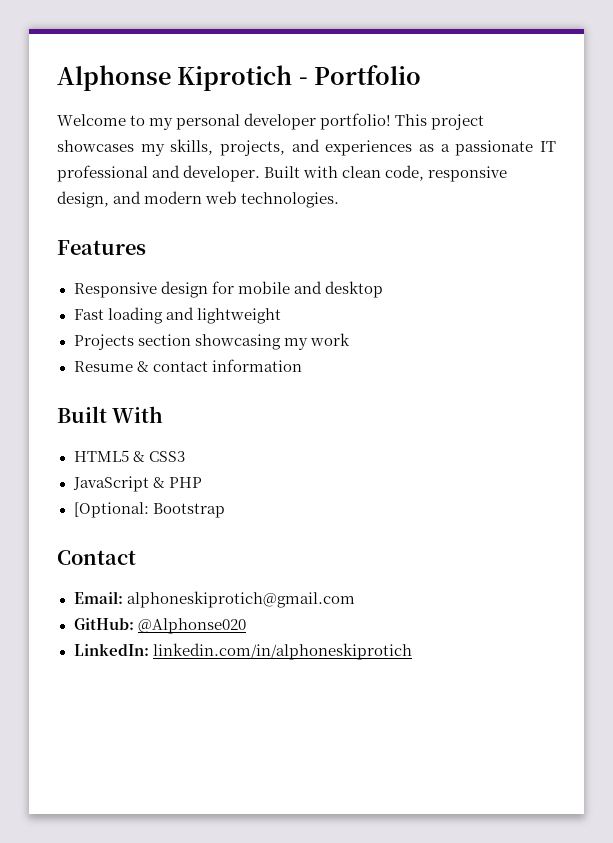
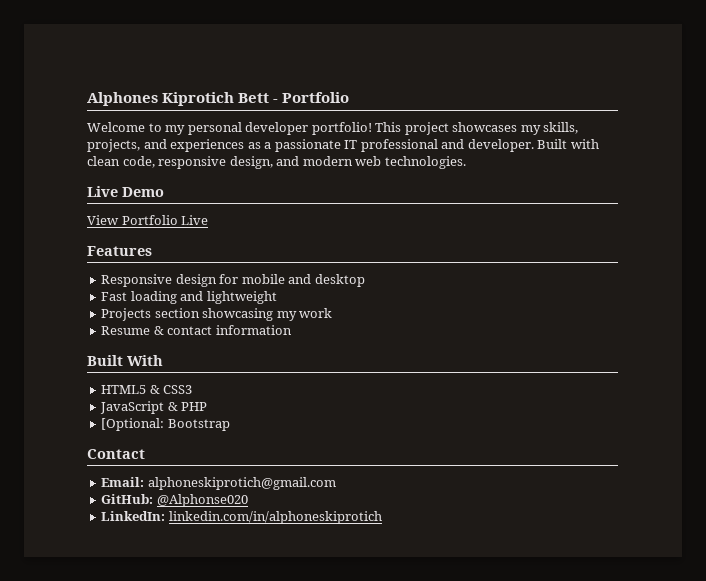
- Alphonse Kiprotich - Portfolio
+ Alphones Kiprotich Bett - Portfolio
+ Live Demo
+ View Portfolio Live

